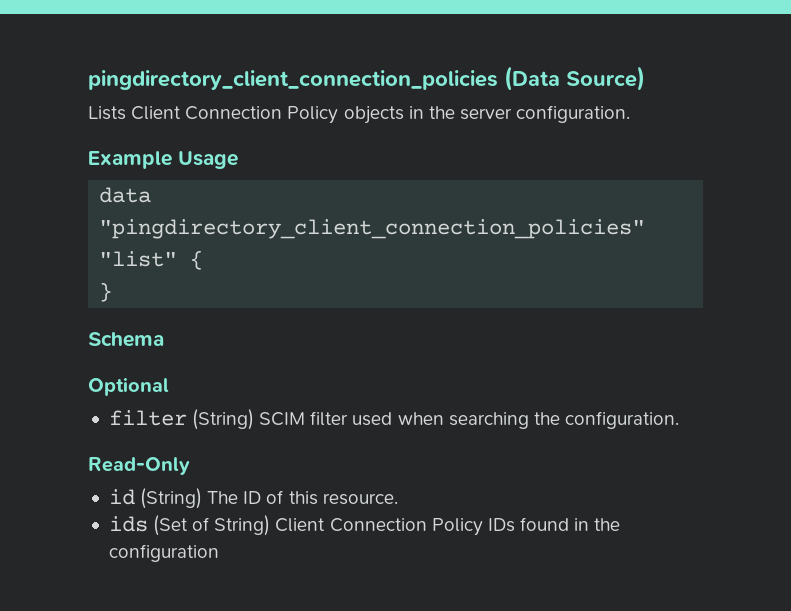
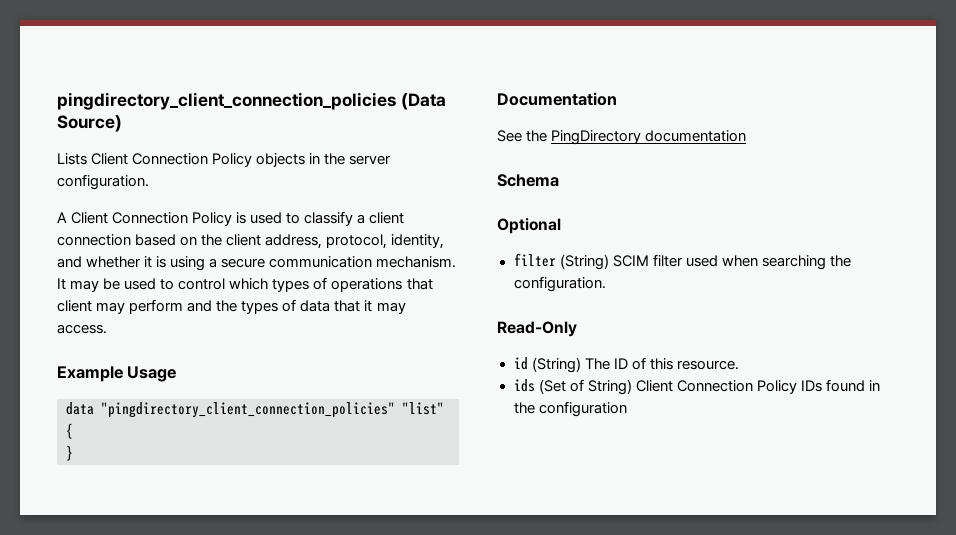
+ A Client Connection Policy is used to classify a client connection based on the client address, protocol, identity, and whether it is using a secure communication mechanism. It may be used to control which types of operations that client may perform and the types of data that it may access.
+ Documentation
+ See the PingDirectory documentation

